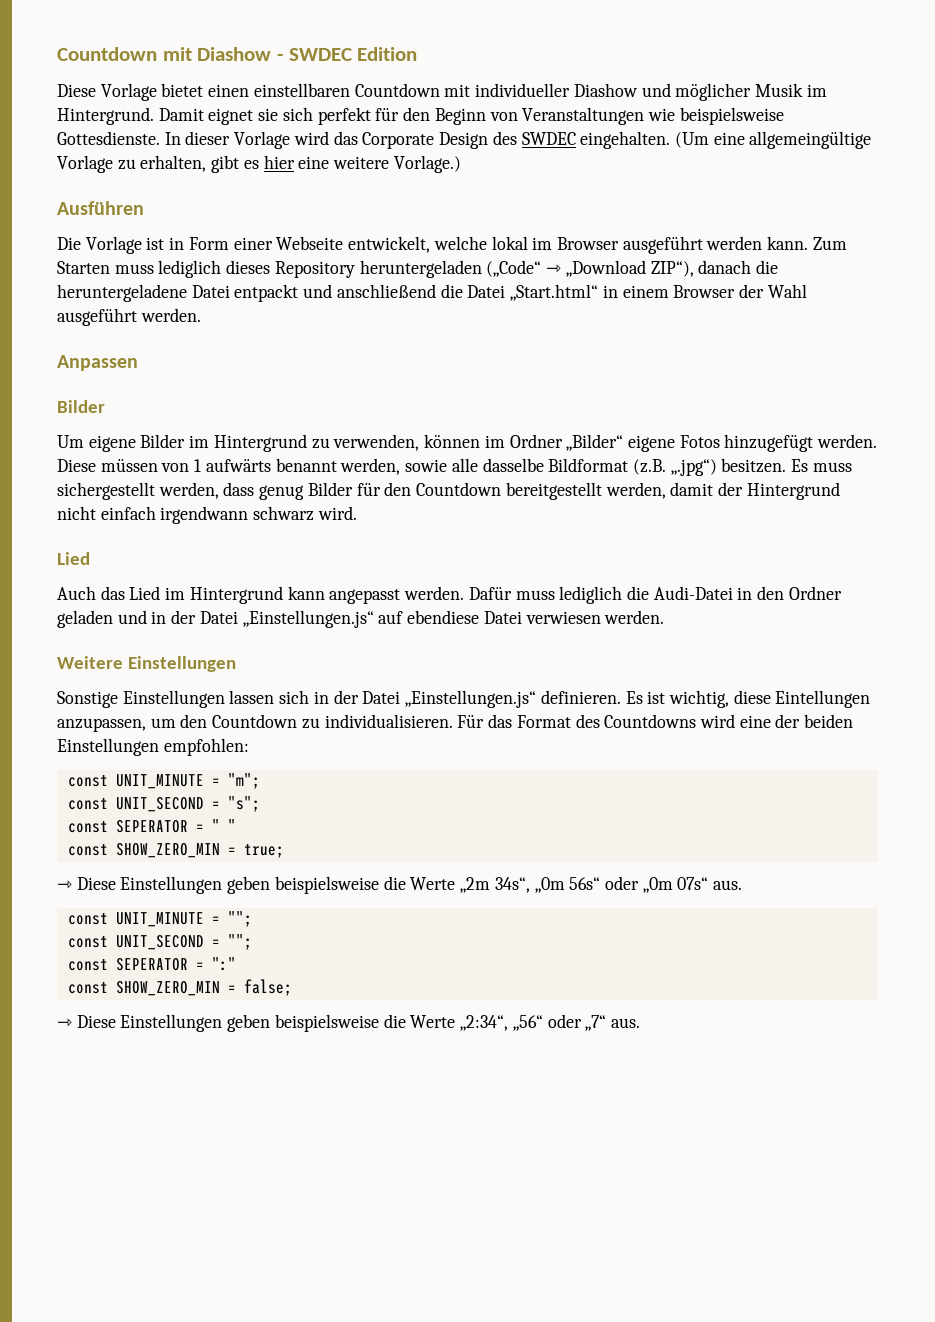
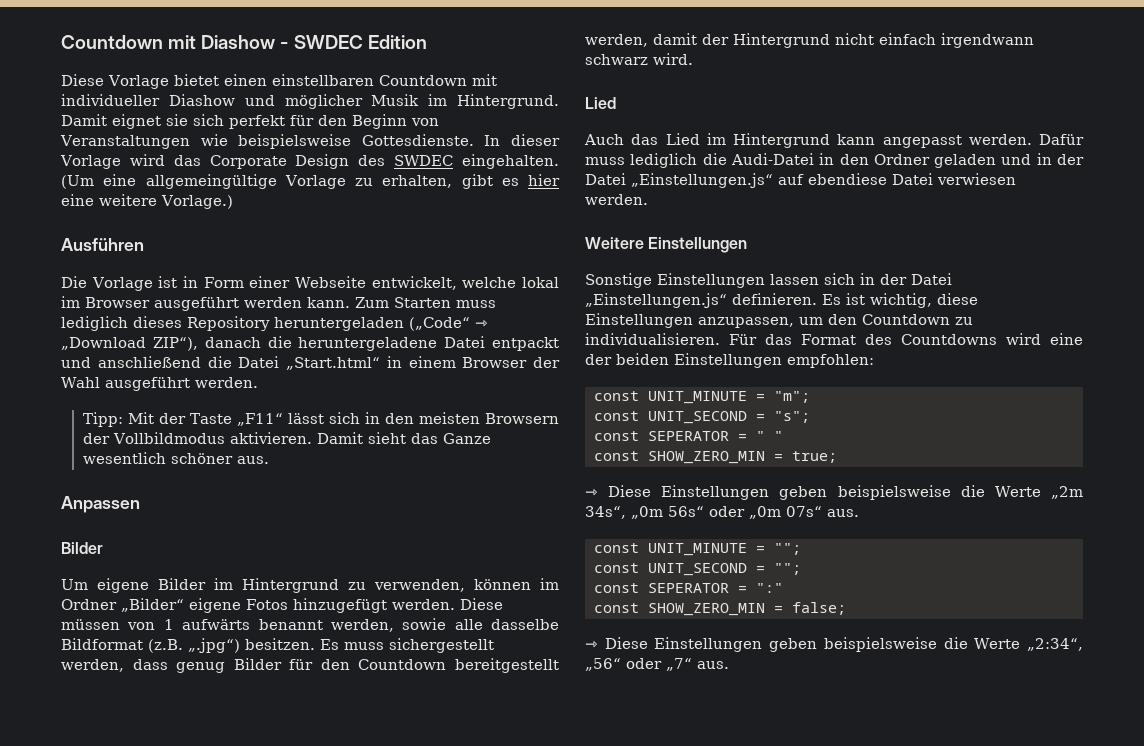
+ Tipp: Mit der Taste „F11“ lässt sich in den meisten Browsern der Vollbildmodus aktivieren. Damit sieht das Ganze wesentlich schöner aus.
- Es ist wichtig, diese Eintellungen anzupassen, um den Countdown zu individualisieren.
+ Es ist wichtig, diese Einstellungen anzupassen, um den Countdown zu individualisieren.

